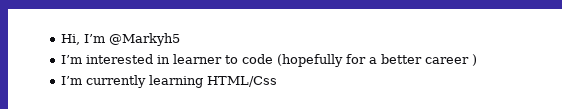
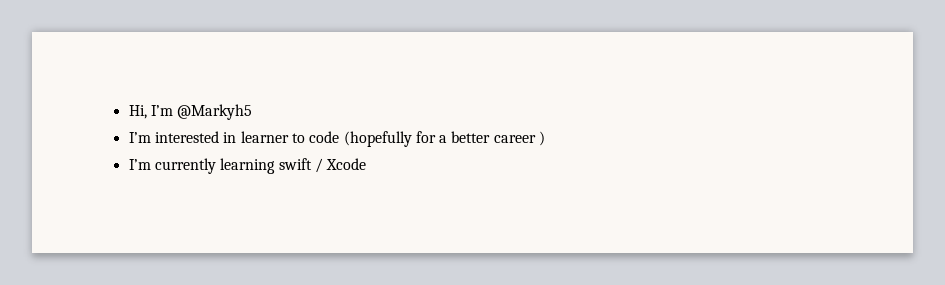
- I’m currently learning HTML/Css
+ I’m currently learning swift / Xcode

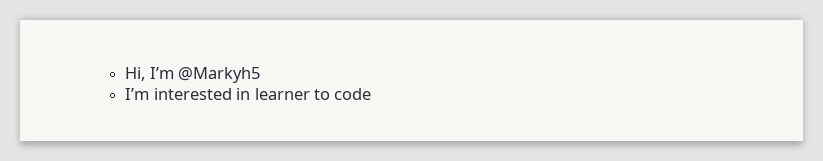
- I’m interested in learner to code (hopefully for a better career )
- I’m currently learning swift / Xcode
+ I’m interested in learner to code

